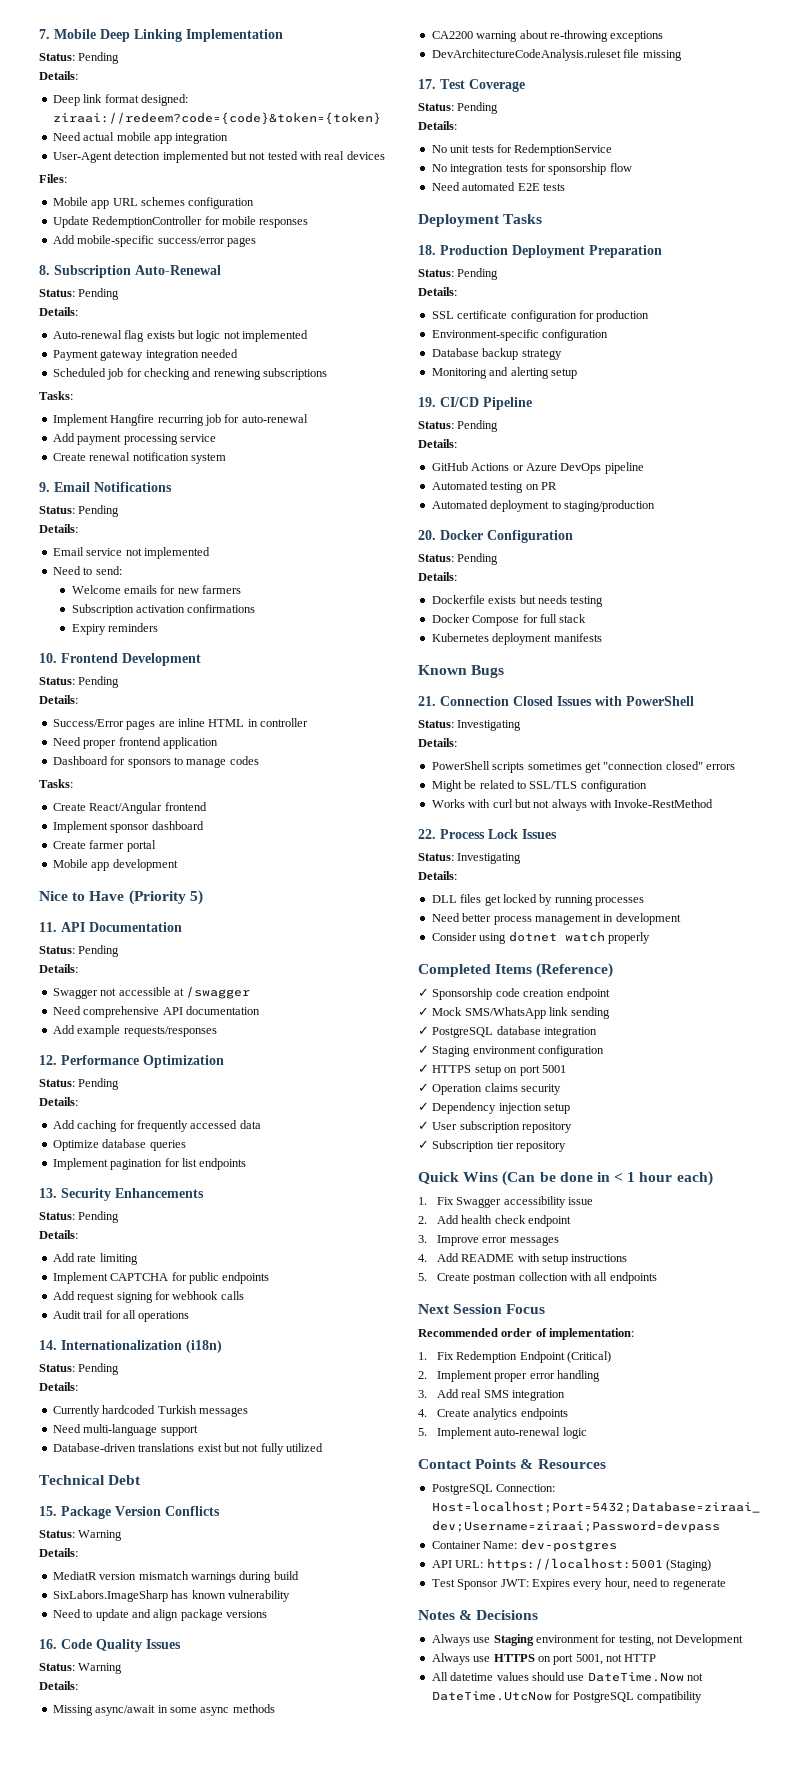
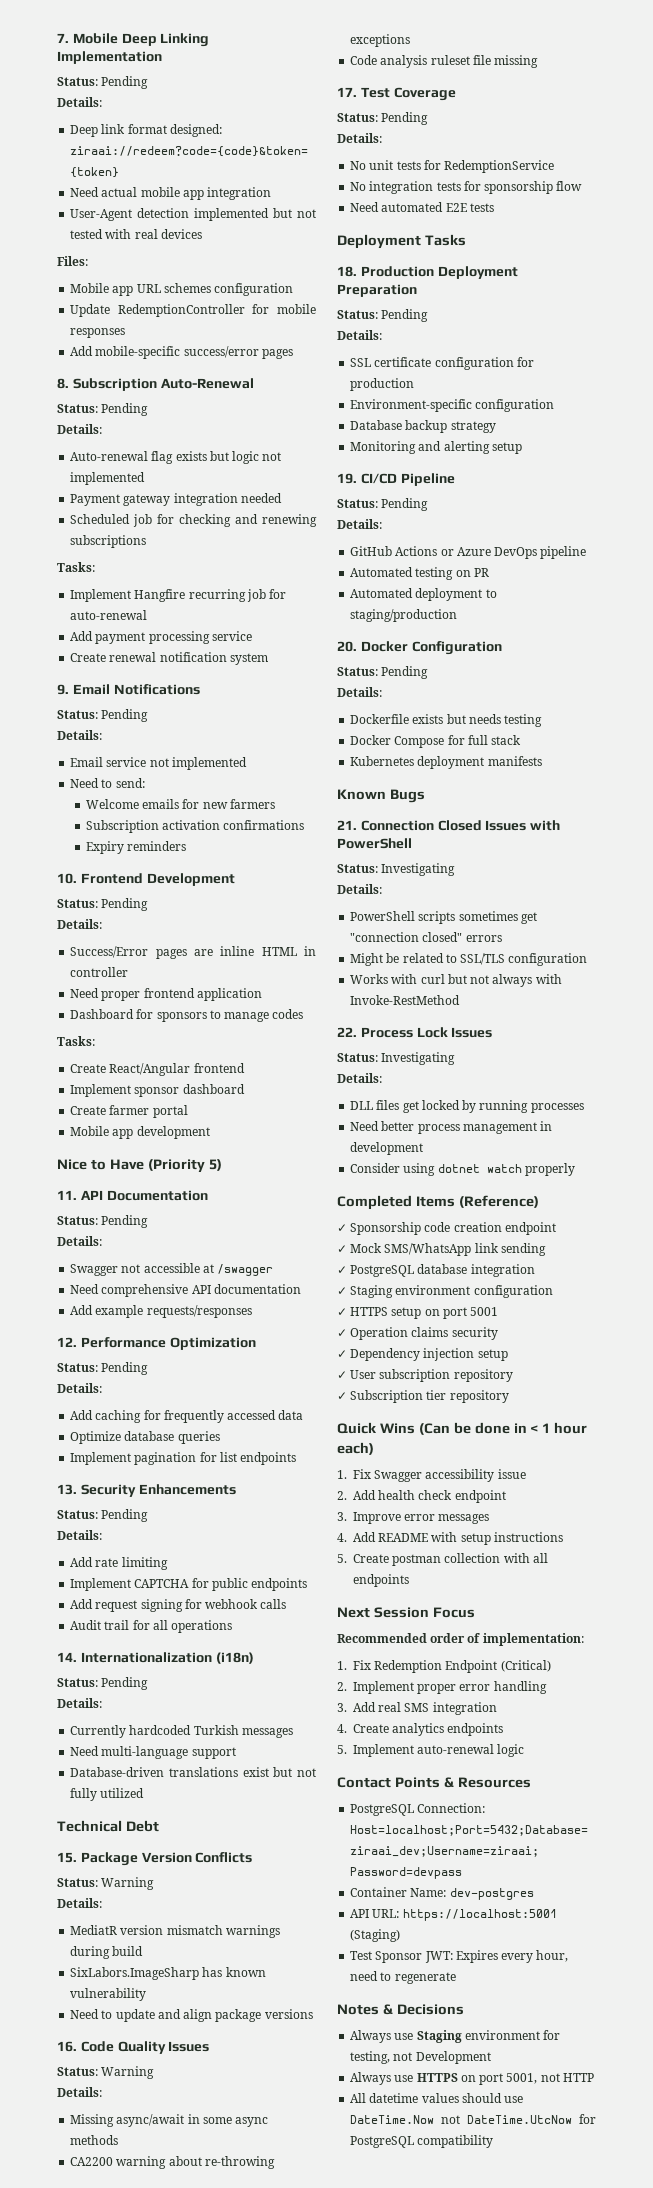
- DevArchitectureCodeAnalysis.ruleset file missing
+ Code analysis ruleset file missing

